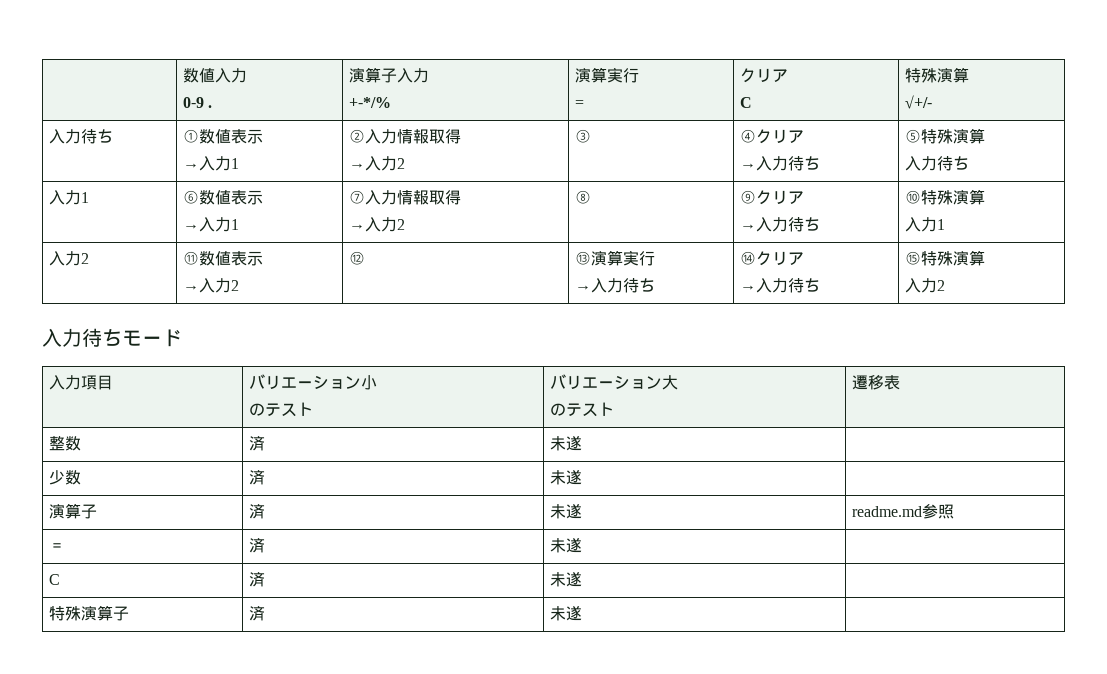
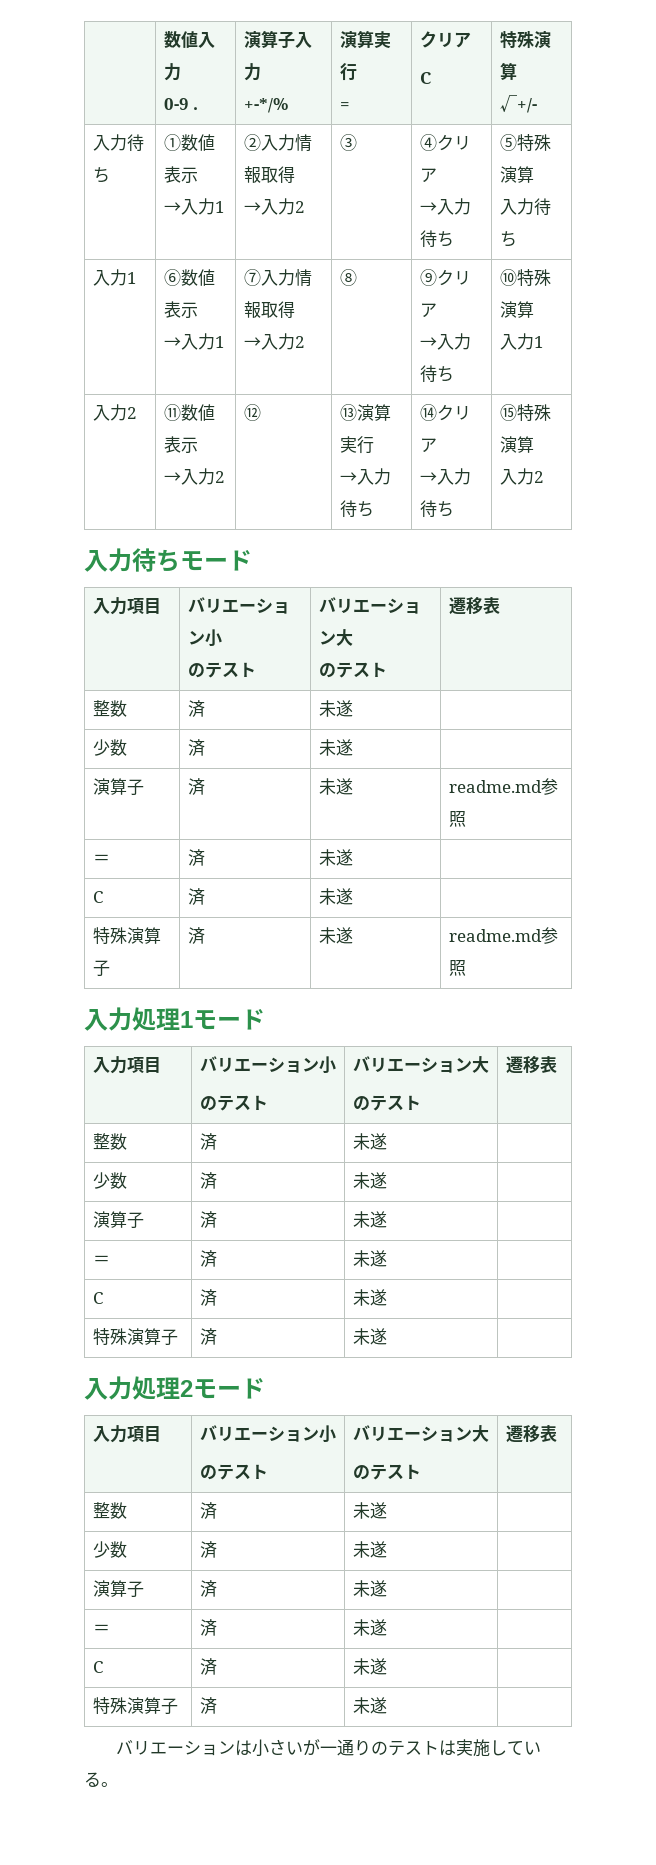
+ 特殊演算子 | 済 | 未遂 | readme.md参照
+ 入力処理1モード
+ 入力項目 | バリエーション小
+ のテスト | バリエーション大
+ のテスト | 遷移表
+ 整数 | 済 | 未遂 |
+ 少数 | 済 | 未遂 |
+ 演算子 | 済 | 未遂 |
+ ＝ | 済 | 未遂 |
+ C | 済 | 未遂 |
  特殊演算子 | 済 | 未遂 |
+ 入力処理2モード
+ 入力項目 | バリエーション小
+ のテスト | バリエーション大
+ のテスト | 遷移表
+ 整数 | 済 | 未遂 |
+ 少数 | 済 | 未遂 |
+ 演算子 | 済 | 未遂 |
+ ＝ | 済 | 未遂 |
+ C | 済 | 未遂 |
+ 特殊演算子 | 済 | 未遂 |
+ バリエーションは小さいが一通りのテストは実施している。

